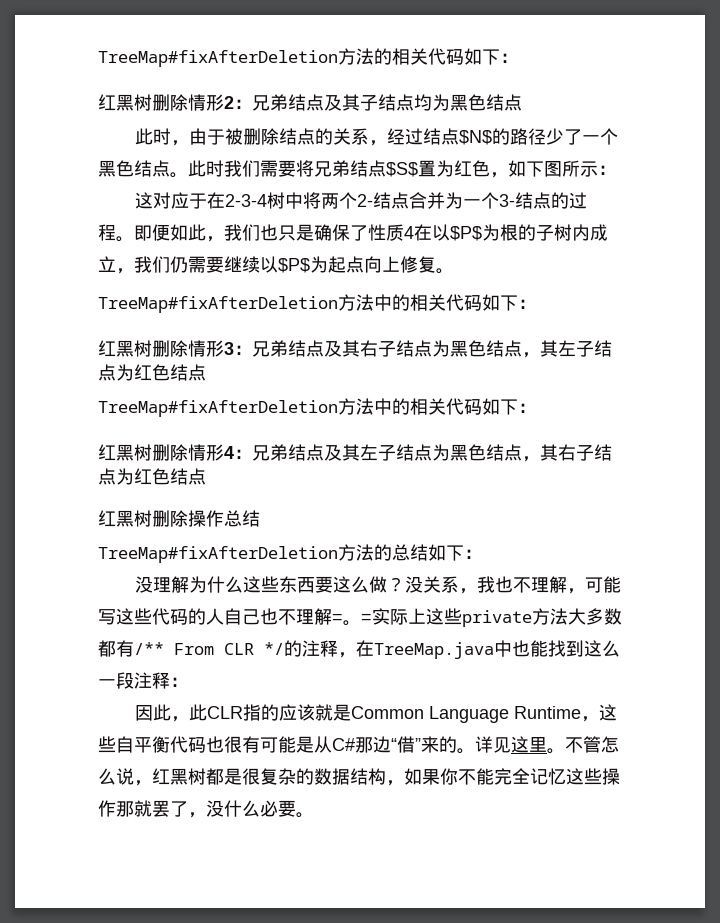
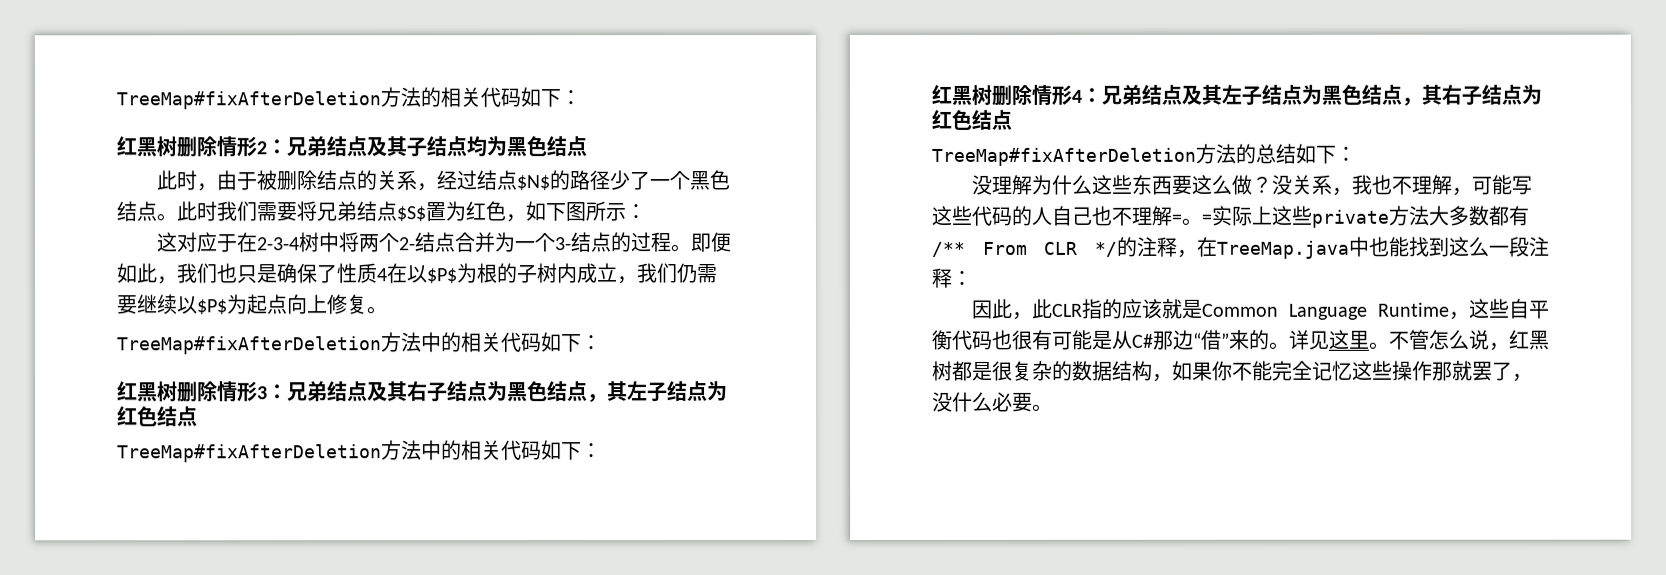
- 红黑树删除操作总结

